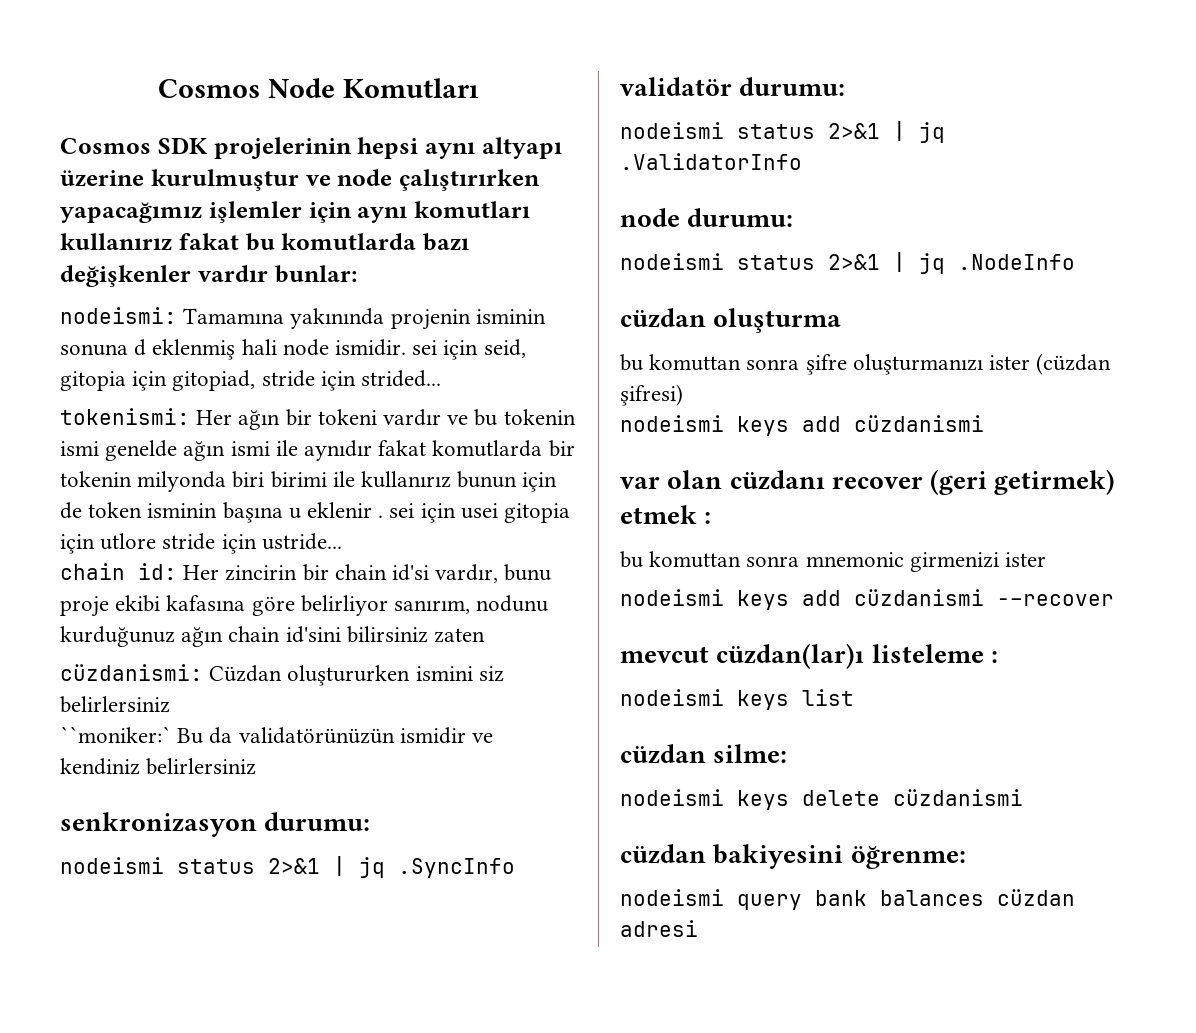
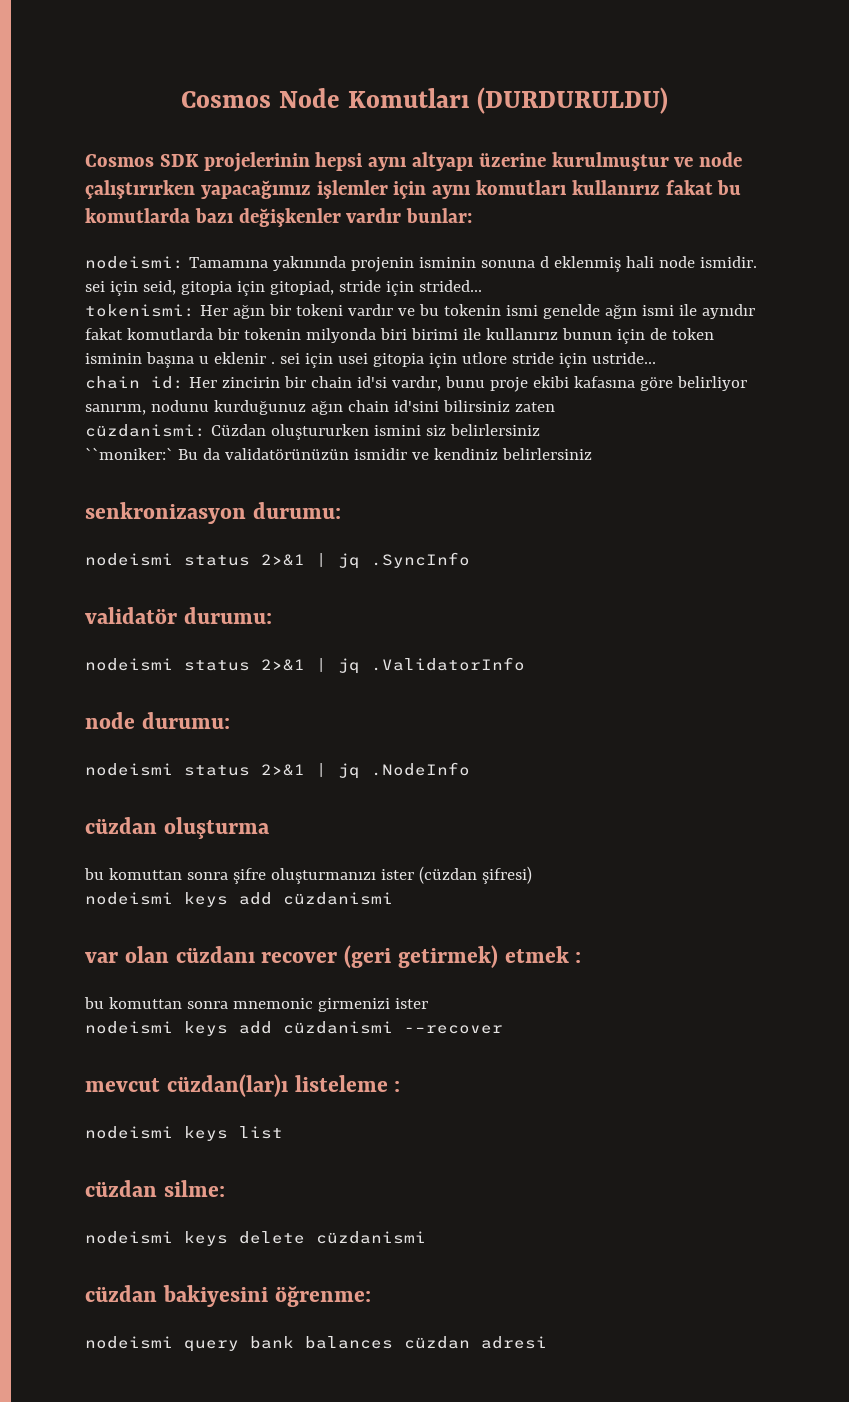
- Cosmos Node Komutları
+ Cosmos Node Komutları (DURDURULDU)

